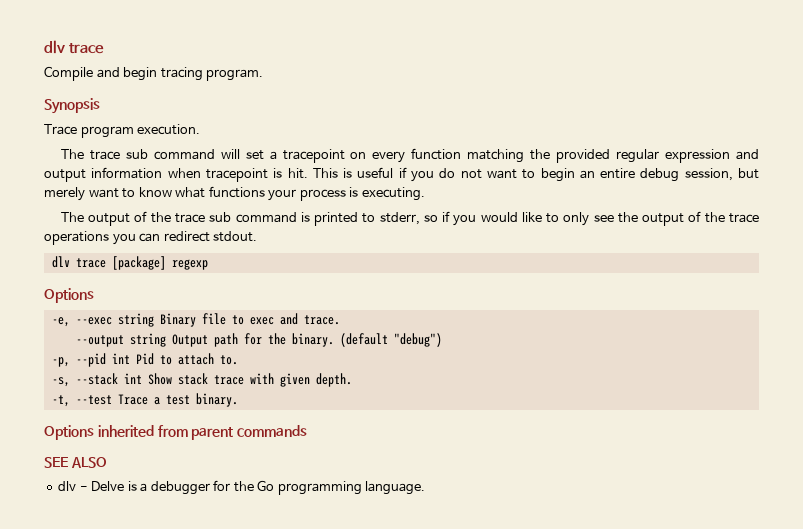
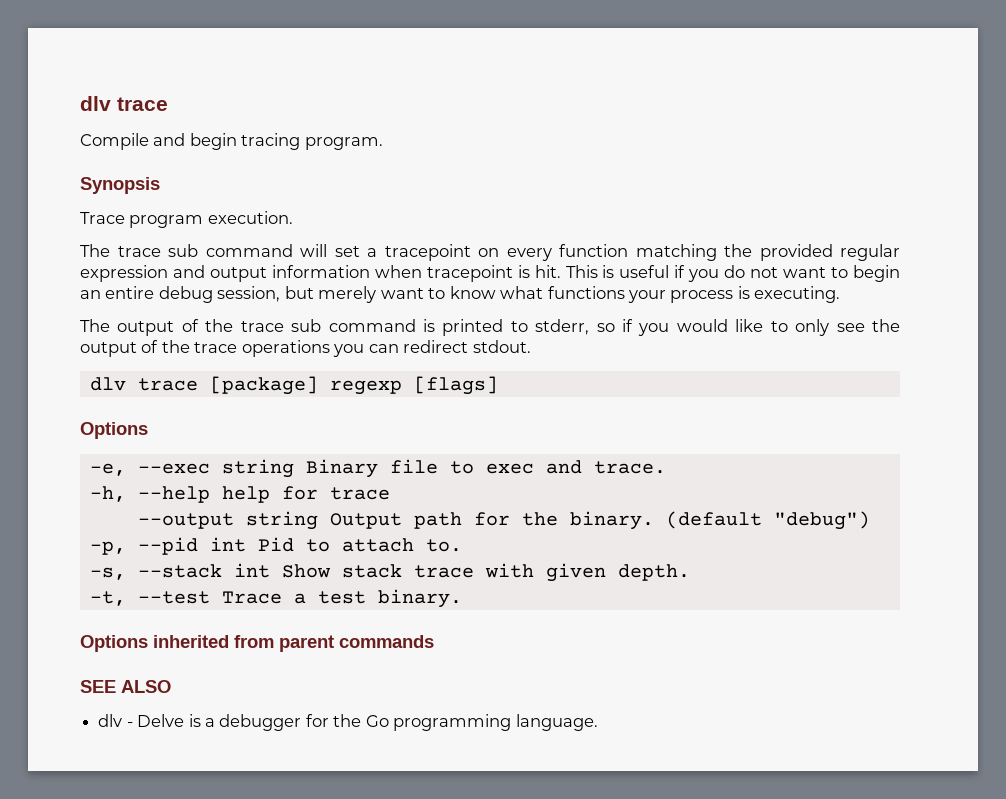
- dlv trace [package] regexp
+ dlv trace [package] regexp [flags]
+ -h, --help help for trace

